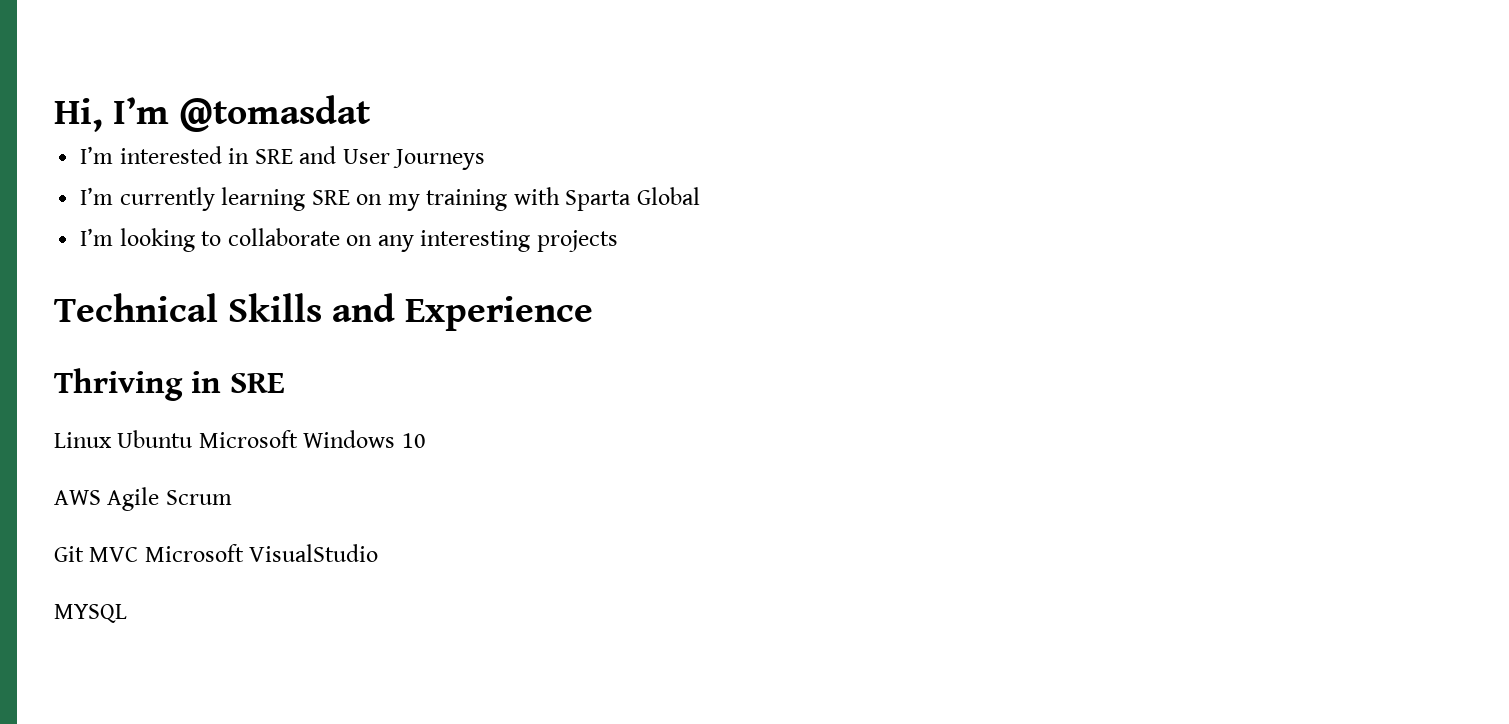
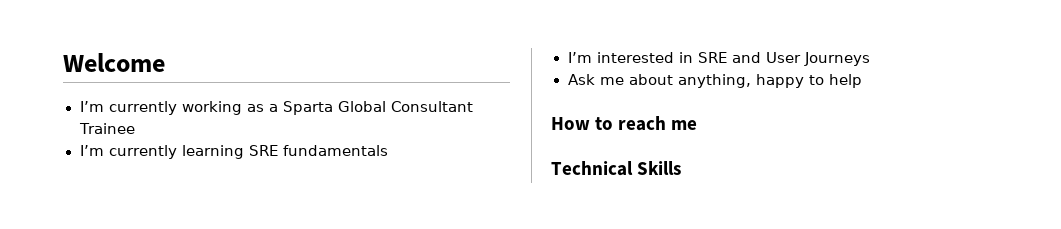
- Hi, I’m @tomasdat
+ Welcome
+ I’m currently working as a Sparta Global Consultant Trainee
+ I’m currently learning SRE fundamentals
- I’m currently learning SRE on my training with Sparta Global
- I’m looking to collaborate on any interesting projects
- Technical Skills and Experience
- Thriving in SRE
- Linux Ubuntu Microsoft Windows 10
- AWS Agile Scrum
- Git MVC Microsoft VisualStudio
- MYSQL
+ Ask me about anything, happy to help
+ How to reach me
+ Technical Skills

